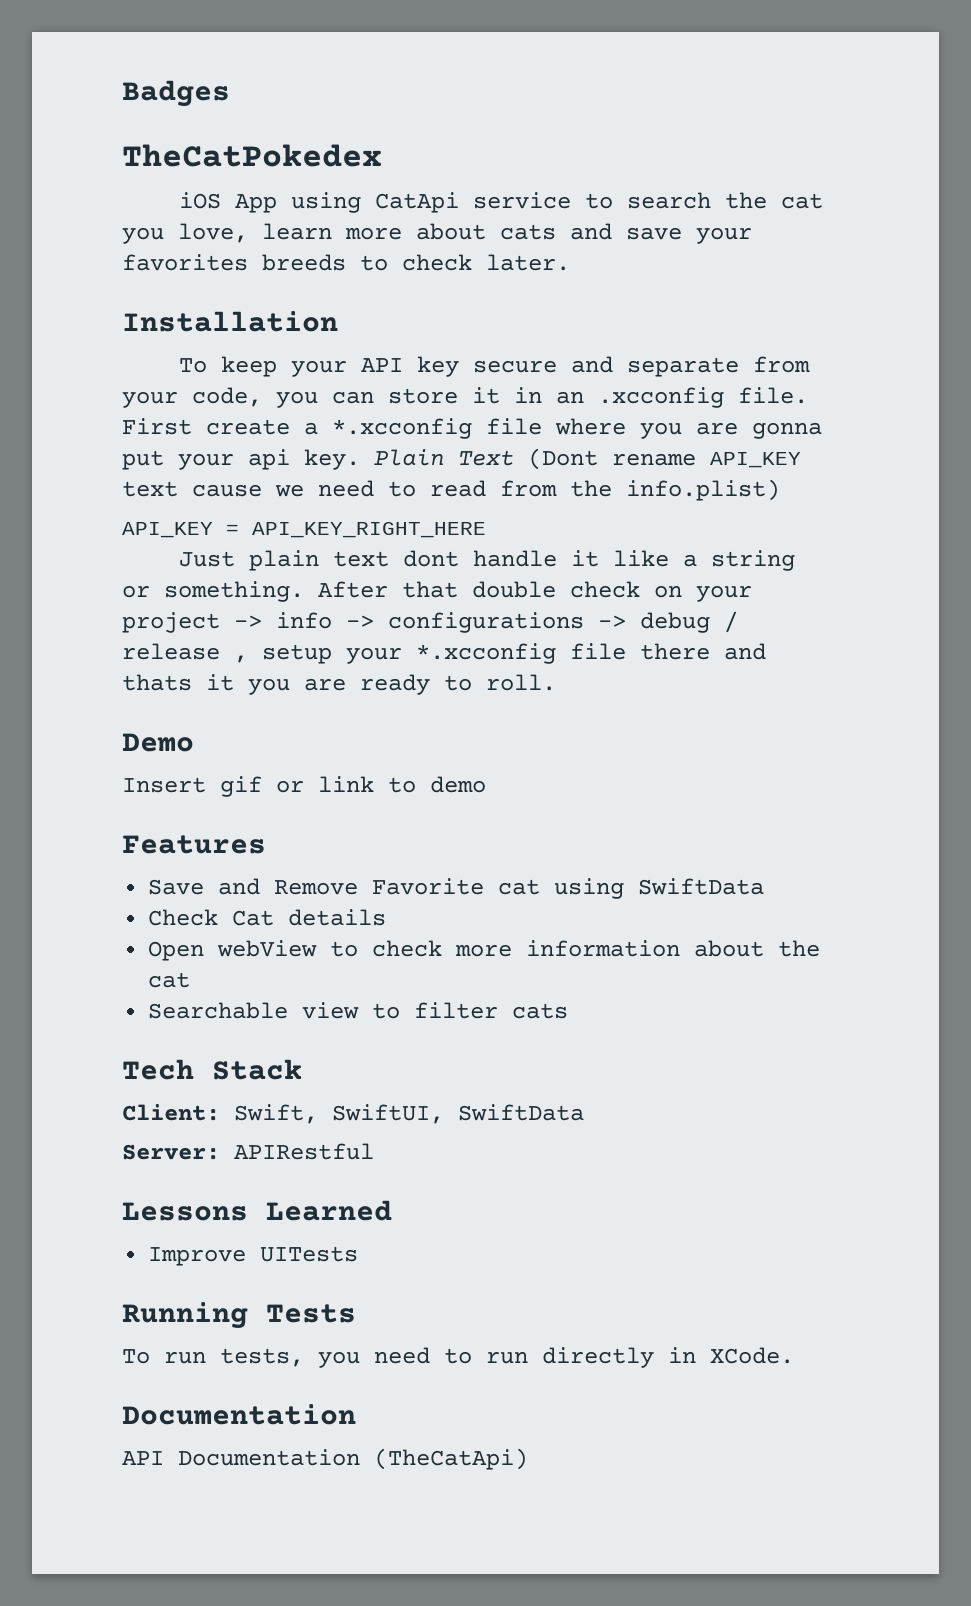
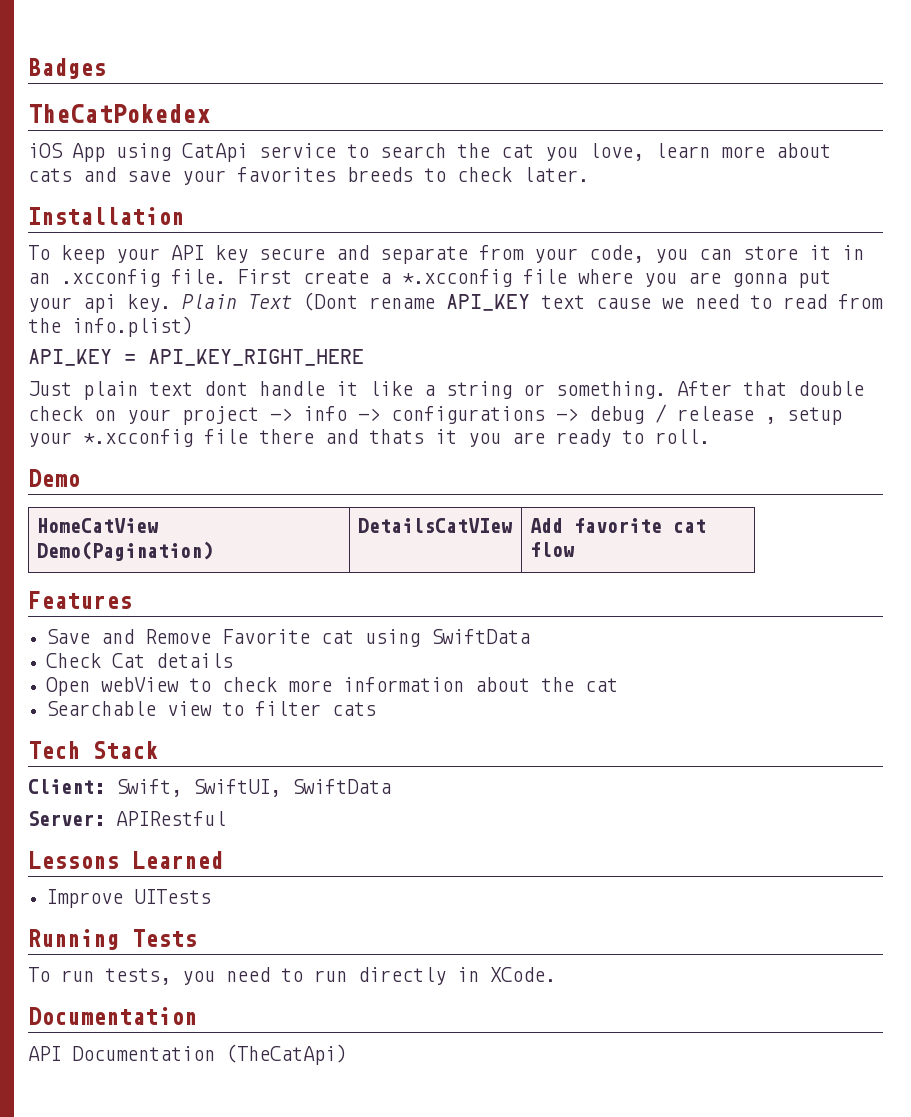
- Insert gif or link to demo
+ HomeCatView Demo(Pagination) | DetailsCatVIew | Add favorite cat flow

